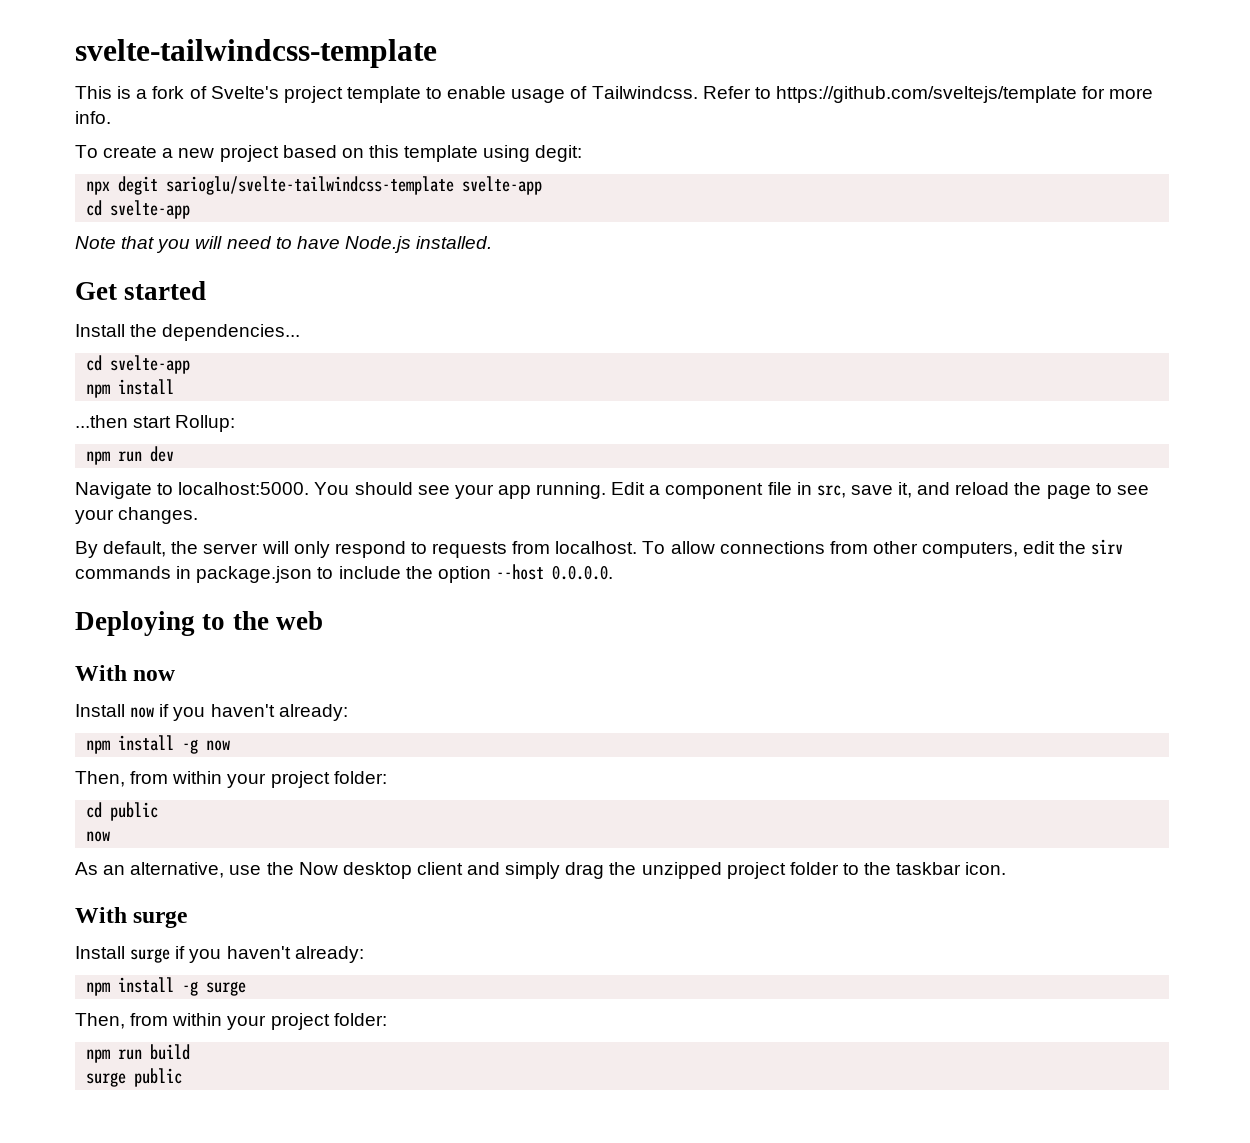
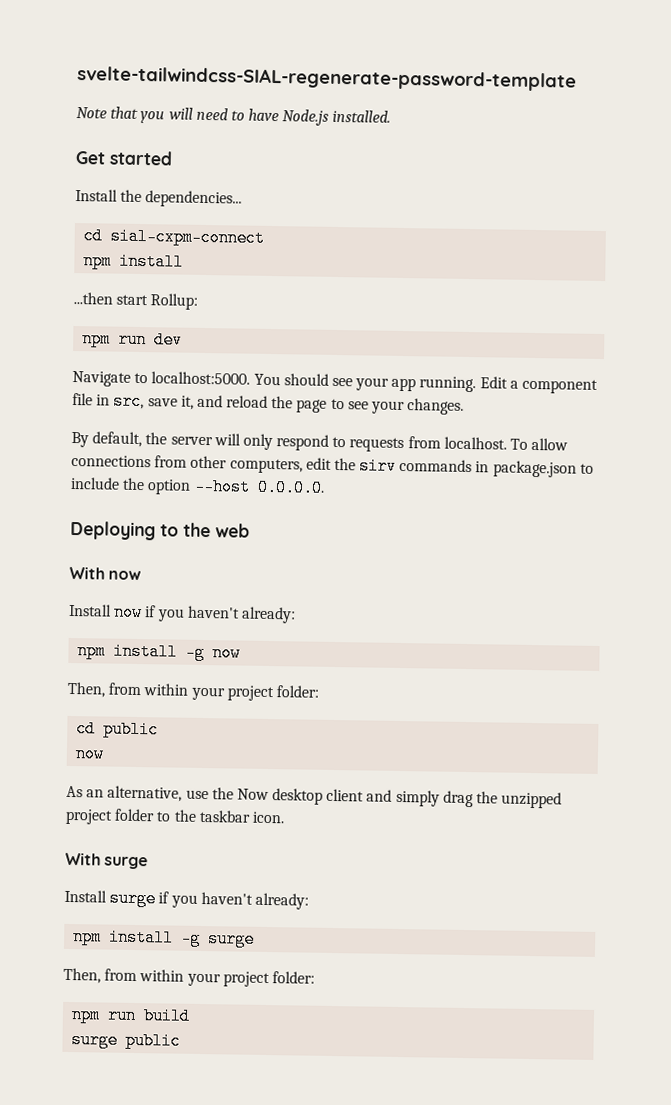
- svelte-tailwindcss-template
- This is a fork of Svelte's project template to enable usage of Tailwindcss. Refer to https://github.com/sveltejs/template for more info.
- To create a new project based on this template using degit:
- npx degit sarioglu/svelte-tailwindcss-template svelte-app
- cd svelte-app
+ svelte-tailwindcss-SIAL-regenerate-password-template
  Install the dependencies...
- cd svelte-app
+ cd sial-cxpm-connect

